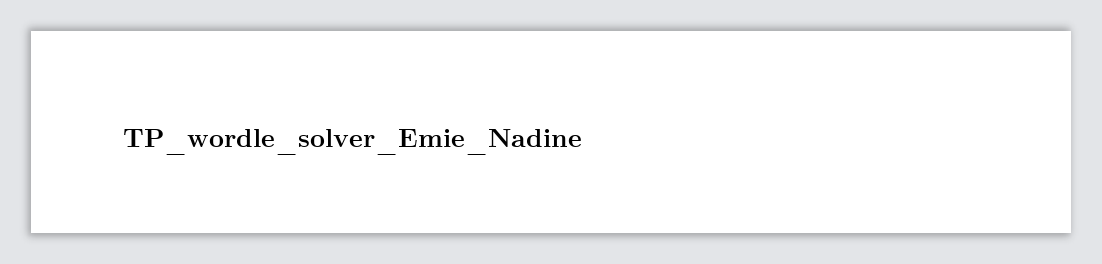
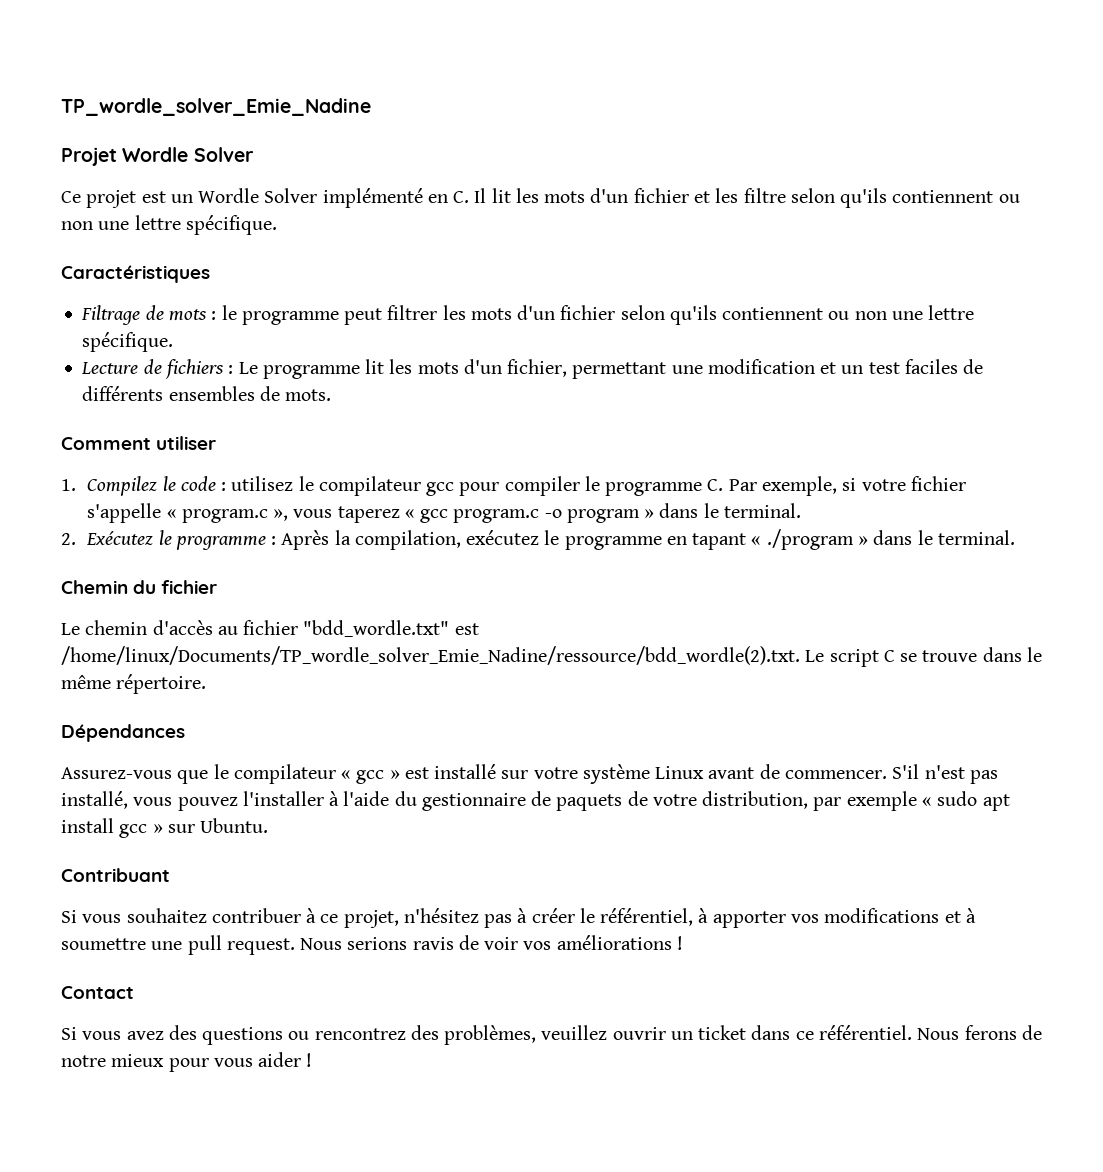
+ Projet Wordle Solver
+ Ce projet est un Wordle Solver implémenté en C. Il lit les mots d'un fichier et les filtre selon qu'ils contiennent ou non une lettre spécifique.
+ Caractéristiques
+ Filtrage de mots : le programme peut filtrer les mots d'un fichier selon qu'ils contiennent ou non une lettre spécifique.
+ Lecture de fichiers : Le programme lit les mots d'un fichier, permettant une modification et un test faciles de différents ensembles de mots.
+ Comment utiliser
+ 1. Compilez le code : utilisez le compilateur gcc pour compiler le programme C. Par exemple, si votre fichier s'appelle « program.c », vous taperez « gcc program.c -o program » dans le terminal.
+ 2. Exécutez le programme : Après la compilation, exécutez le programme en tapant « ./program » dans le terminal.
+ Chemin du fichier
+ Le chemin d'accès au fichier "bdd_wordle.txt" est /home/linux/Documents/TP_wordle_solver_Emie_Nadine/ressource/bdd_wordle(2).txt. Le script C se trouve dans le même répertoire.
+ Dépendances
+ Assurez-vous que le compilateur « gcc » est installé sur votre système Linux avant de commencer. S'il n'est pas installé, vous pouvez l'installer à l'aide du gestionnaire de paquets de votre distribution, par exemple « sudo apt install gcc » sur Ubuntu.
+ Contribuant
+ Si vous souhaitez contribuer à ce projet, n'hésitez pas à créer le référentiel, à apporter vos modifications et à soumettre une pull request. Nous serions ravis de voir vos améliorations !
+ Contact
+ Si vous avez des questions ou rencontrez des problèmes, veuillez ouvrir un ticket dans ce référentiel. Nous ferons de notre mieux pour vous aider !

